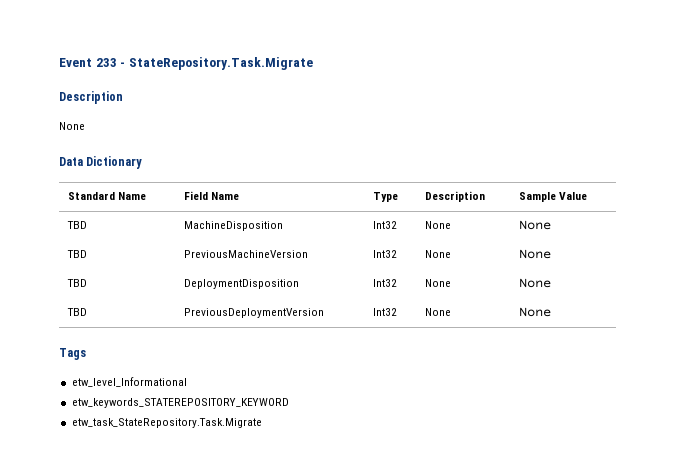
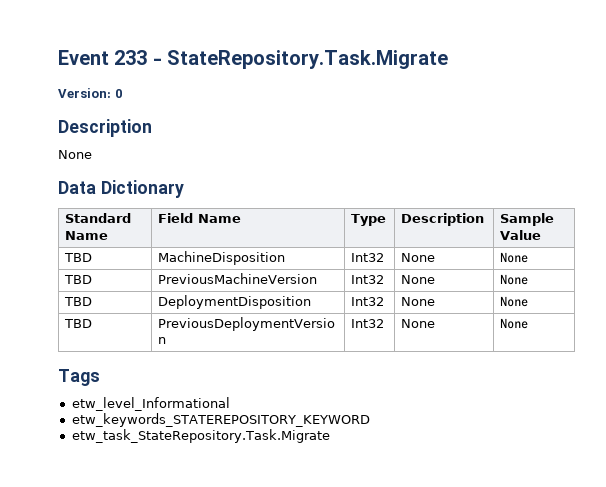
+ Version: 0

